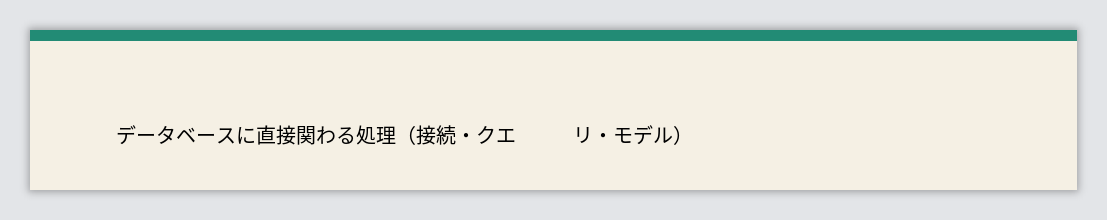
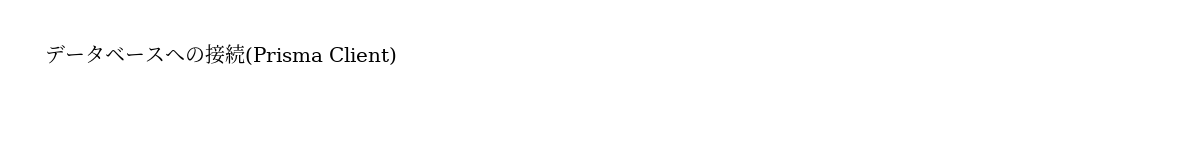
- データベースに直接関わる処理（接続・クエリ・モデル）
+ データベースへの接続(Prisma Client)

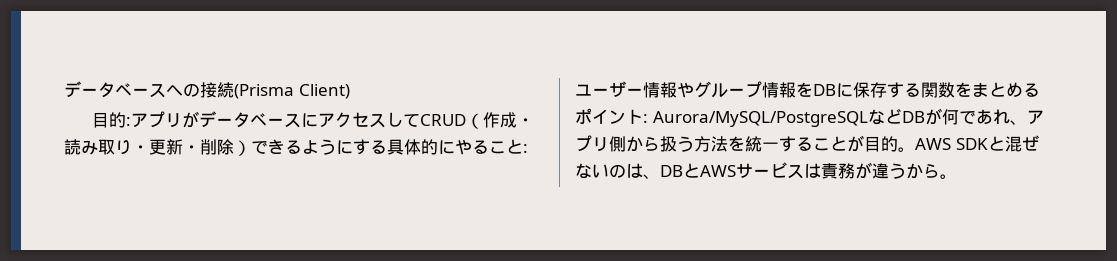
+ 目的:アプリがデータベースにアクセスしてCRUD（作成・読み取り・更新・削除）できるようにする具体的にやること:ユーザー情報やグループ情報をDBに保存する関数をまとめるポイント: Aurora/MySQL/PostgreSQLなどDBが何であれ、アプリ側から扱う方法を統一することが目的。AWS SDKと混ぜないのは、DBとAWSサービスは責務が違うから。

